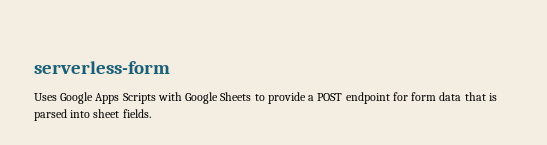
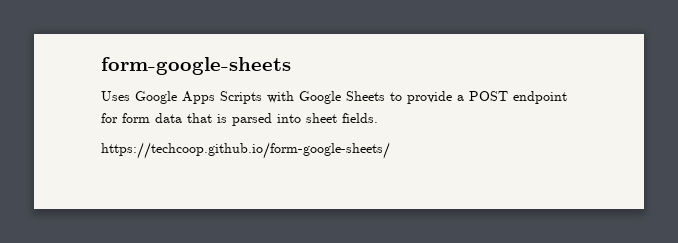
- serverless-form
+ form-google-sheets
+ https://techcoop.github.io/form-google-sheets/

